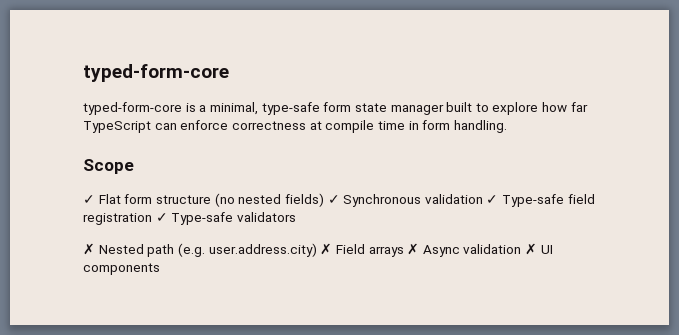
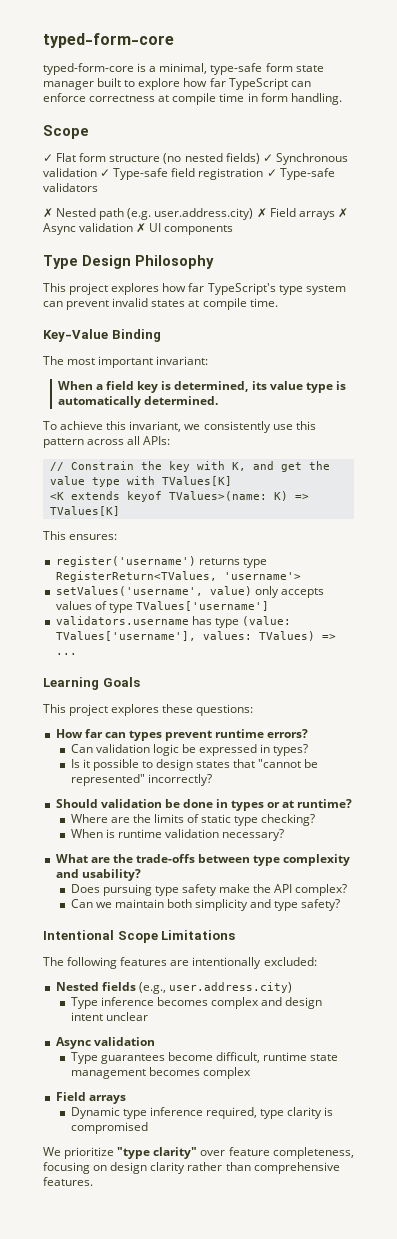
+ Type Design Philosophy
+ This project explores how far TypeScript's type system can prevent invalid states at compile time.
+ Key-Value Binding
+ The most important invariant:
+ When a field key is determined, its value type is automatically determined.
+ To achieve this invariant, we consistently use this pattern across all APIs:
+ // Constrain the key with K, and get the value type with TValues[K]
+ <K extends keyof TValues>(name: K) => TValues[K]
+ This ensures:
+ register('username') returns type RegisterReturn<TValues, 'username'>
+ setValues('username', value) only accepts values of type TValues['username']
+ validators.username has type (value: TValues['username'], values: TValues) => ...
+ Learning Goals
+ This project explores these questions:
+ How far can types prevent runtime errors?
+ Can validation logic be expressed in types?
+ Is it possible to design states that "cannot be represented" incorrectly?
+ Should validation be done in types or at runtime?
+ Where are the limits of static type checking?
+ When is runtime validation necessary?
+ What are the trade-offs between type complexity and usability?
+ Does pursuing type safety make the API complex?
+ Can we maintain both simplicity and type safety?
+ Intentional Scope Limitations
+ The following features are intentionally excluded:
+ Nested fields (e.g., user.address.city)
+ Type inference becomes complex and design intent unclear
+ Async validation
+ Type guarantees become difficult, runtime state management becomes complex
+ Field arrays
+ Dynamic type inference required, type clarity is compromised
+ We prioritize "type clarity" over feature completeness, focusing on design clarity rather than comprehensive features.

